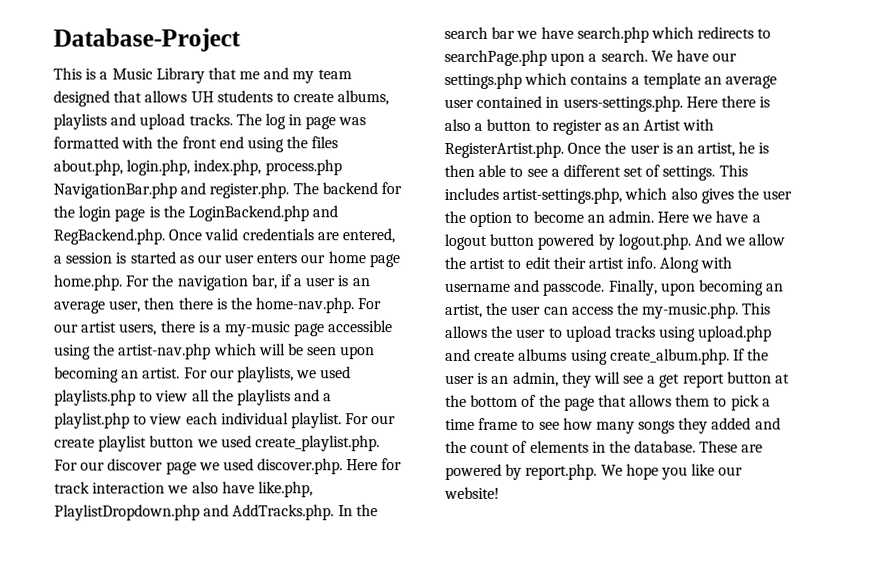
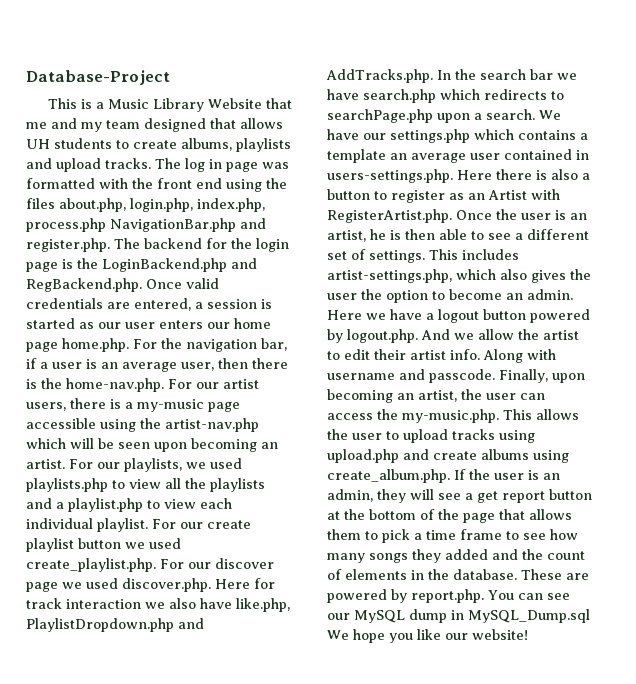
- This is a Music Library that me and my team designed that allows UH students to create albums, playlists and upload tracks.
+ This is a Music Library Website that me and my team designed that allows UH students to create albums, playlists and upload tracks.
- These are powered by report.php. We hope you like our website!
+ These are powered by report.php. You can see our MySQL dump in MySQL_Dump.sql We hope you like our website!

